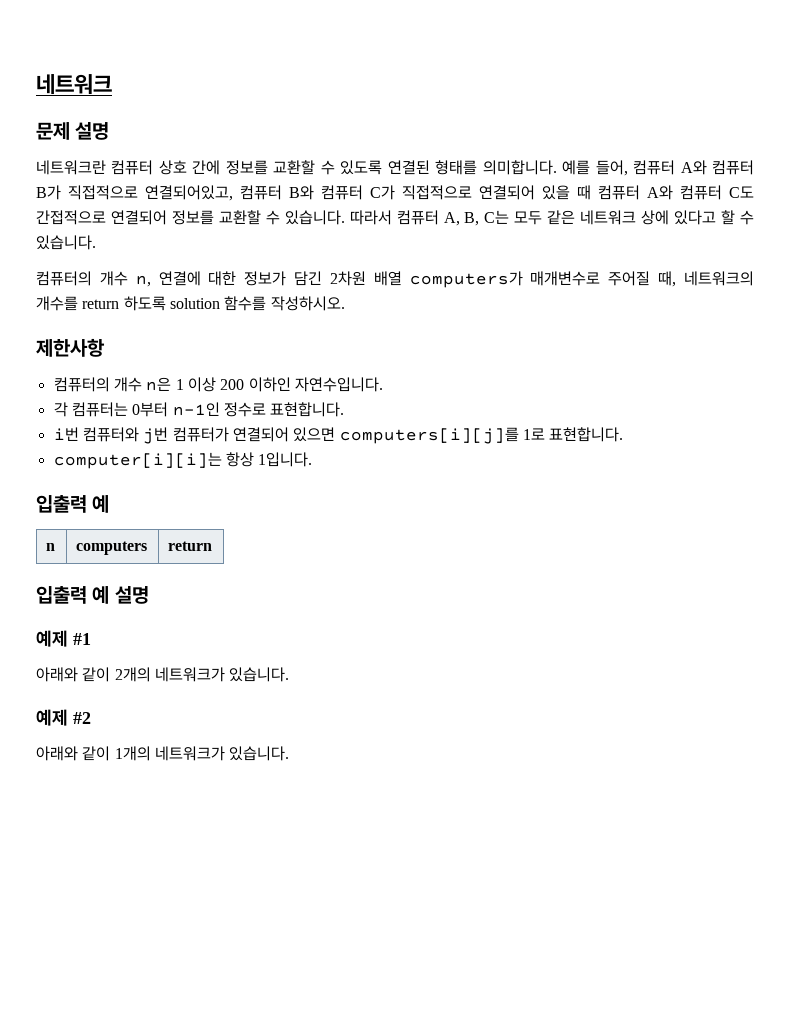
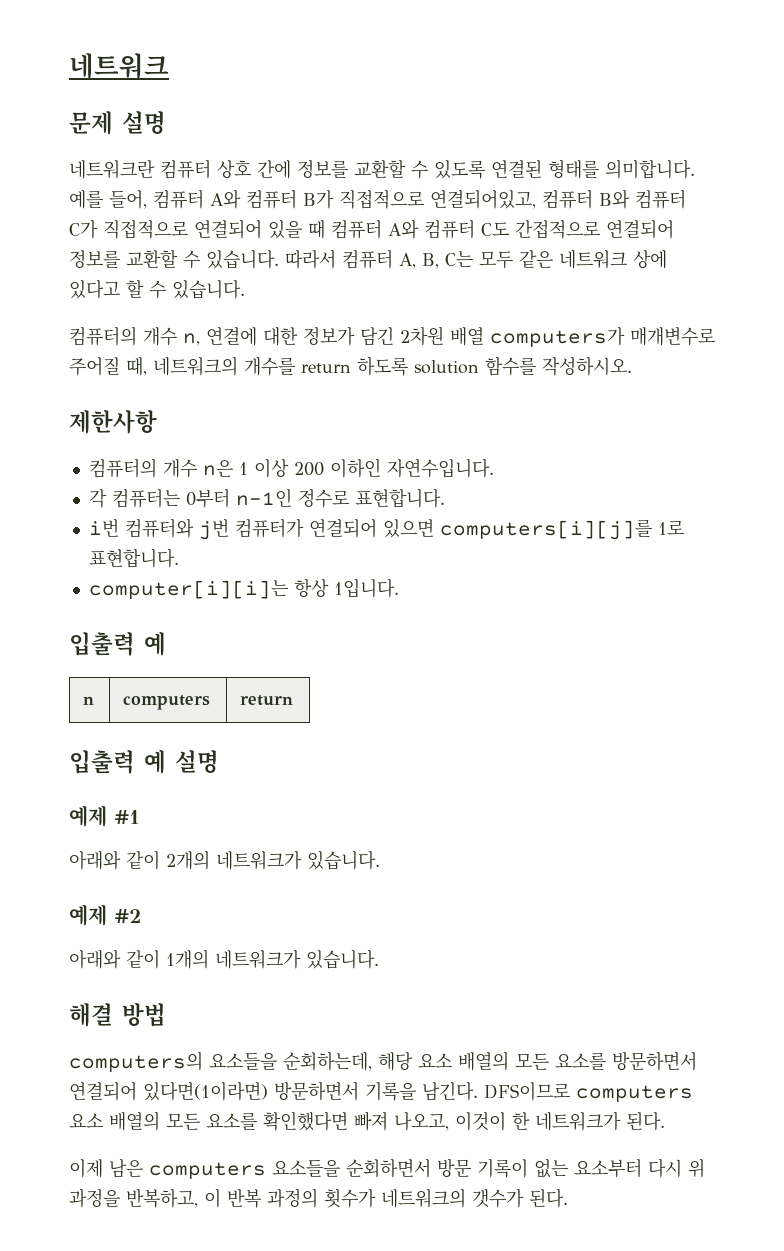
+ 해결 방법
+ computers의 요소들을 순회하는데, 해당 요소 배열의 모든 요소를 방문하면서 연결되어 있다면(1이라면) 방문하면서 기록을 남긴다. DFS이므로 computers 요소 배열의 모든 요소를 확인했다면 빠져 나오고, 이것이 한 네트워크가 된다.
+ 이제 남은 computers 요소들을 순회하면서 방문 기록이 없는 요소부터 다시 위 과정을 반복하고, 이 반복 과정의 횟수가 네트워크의 갯수가 된다.

